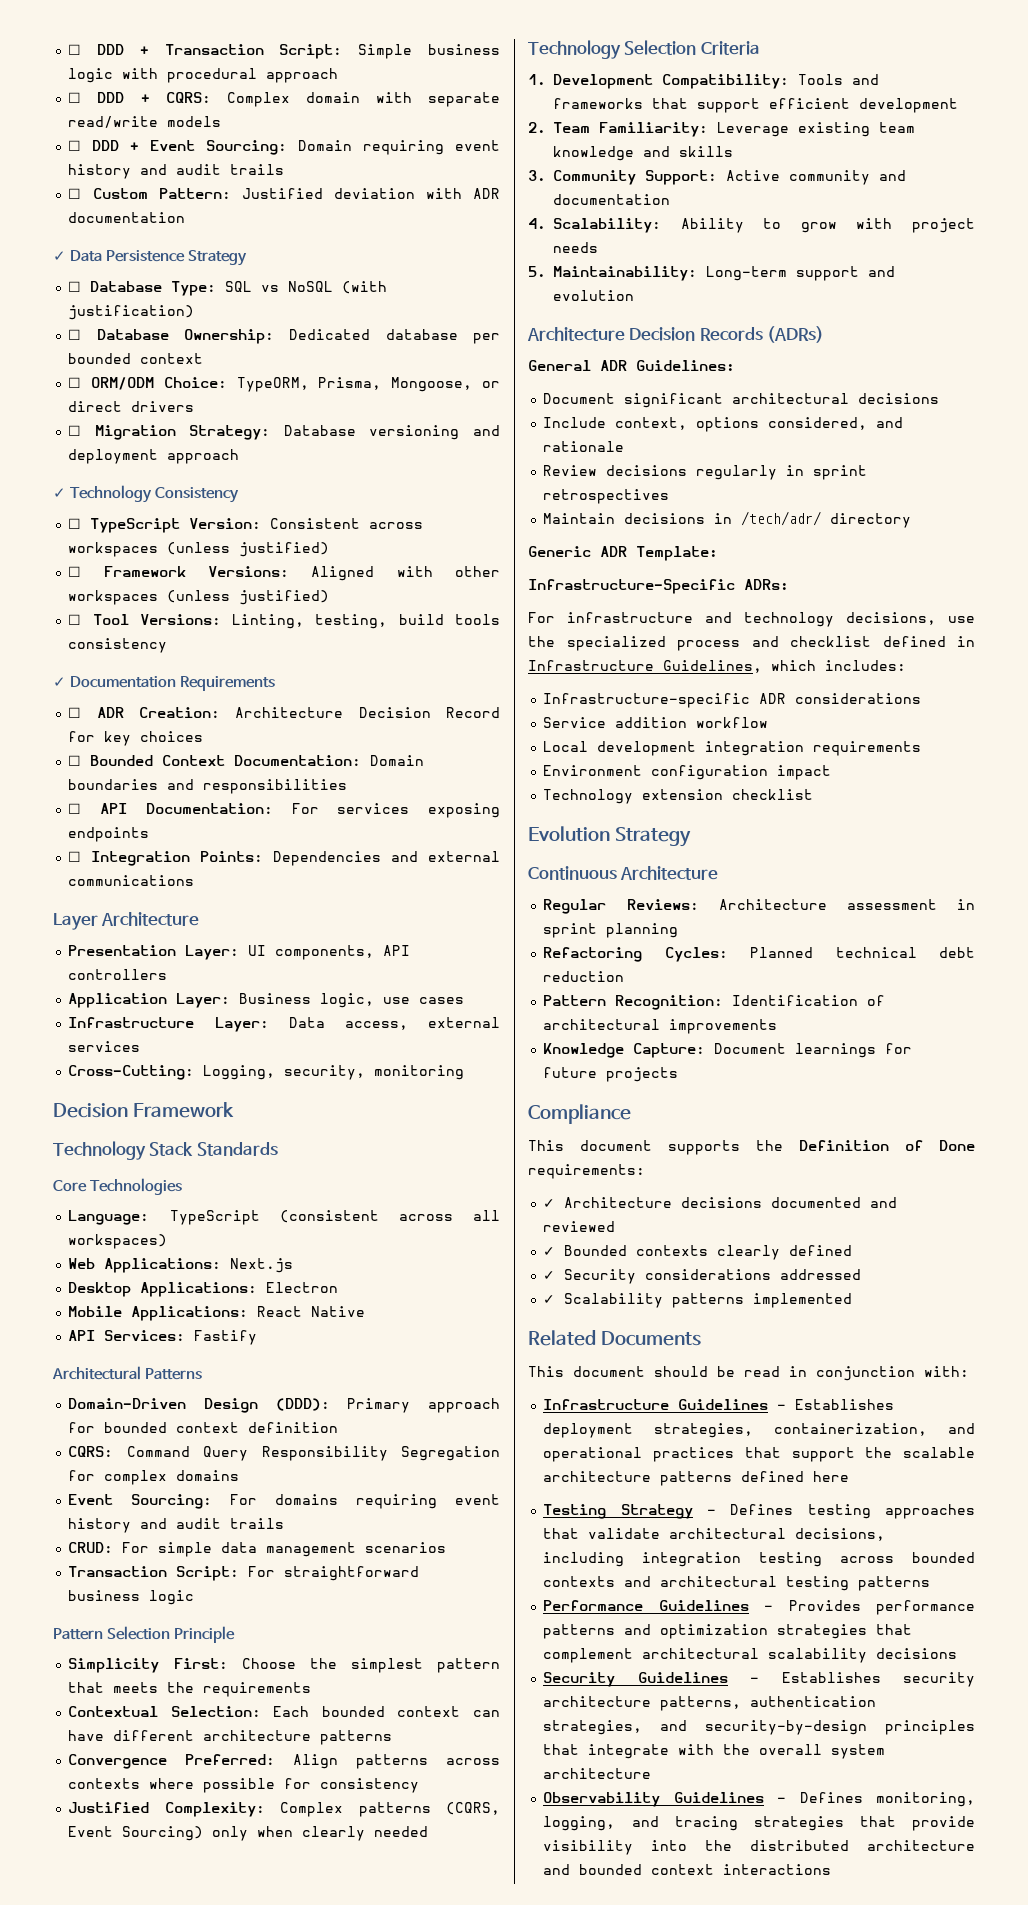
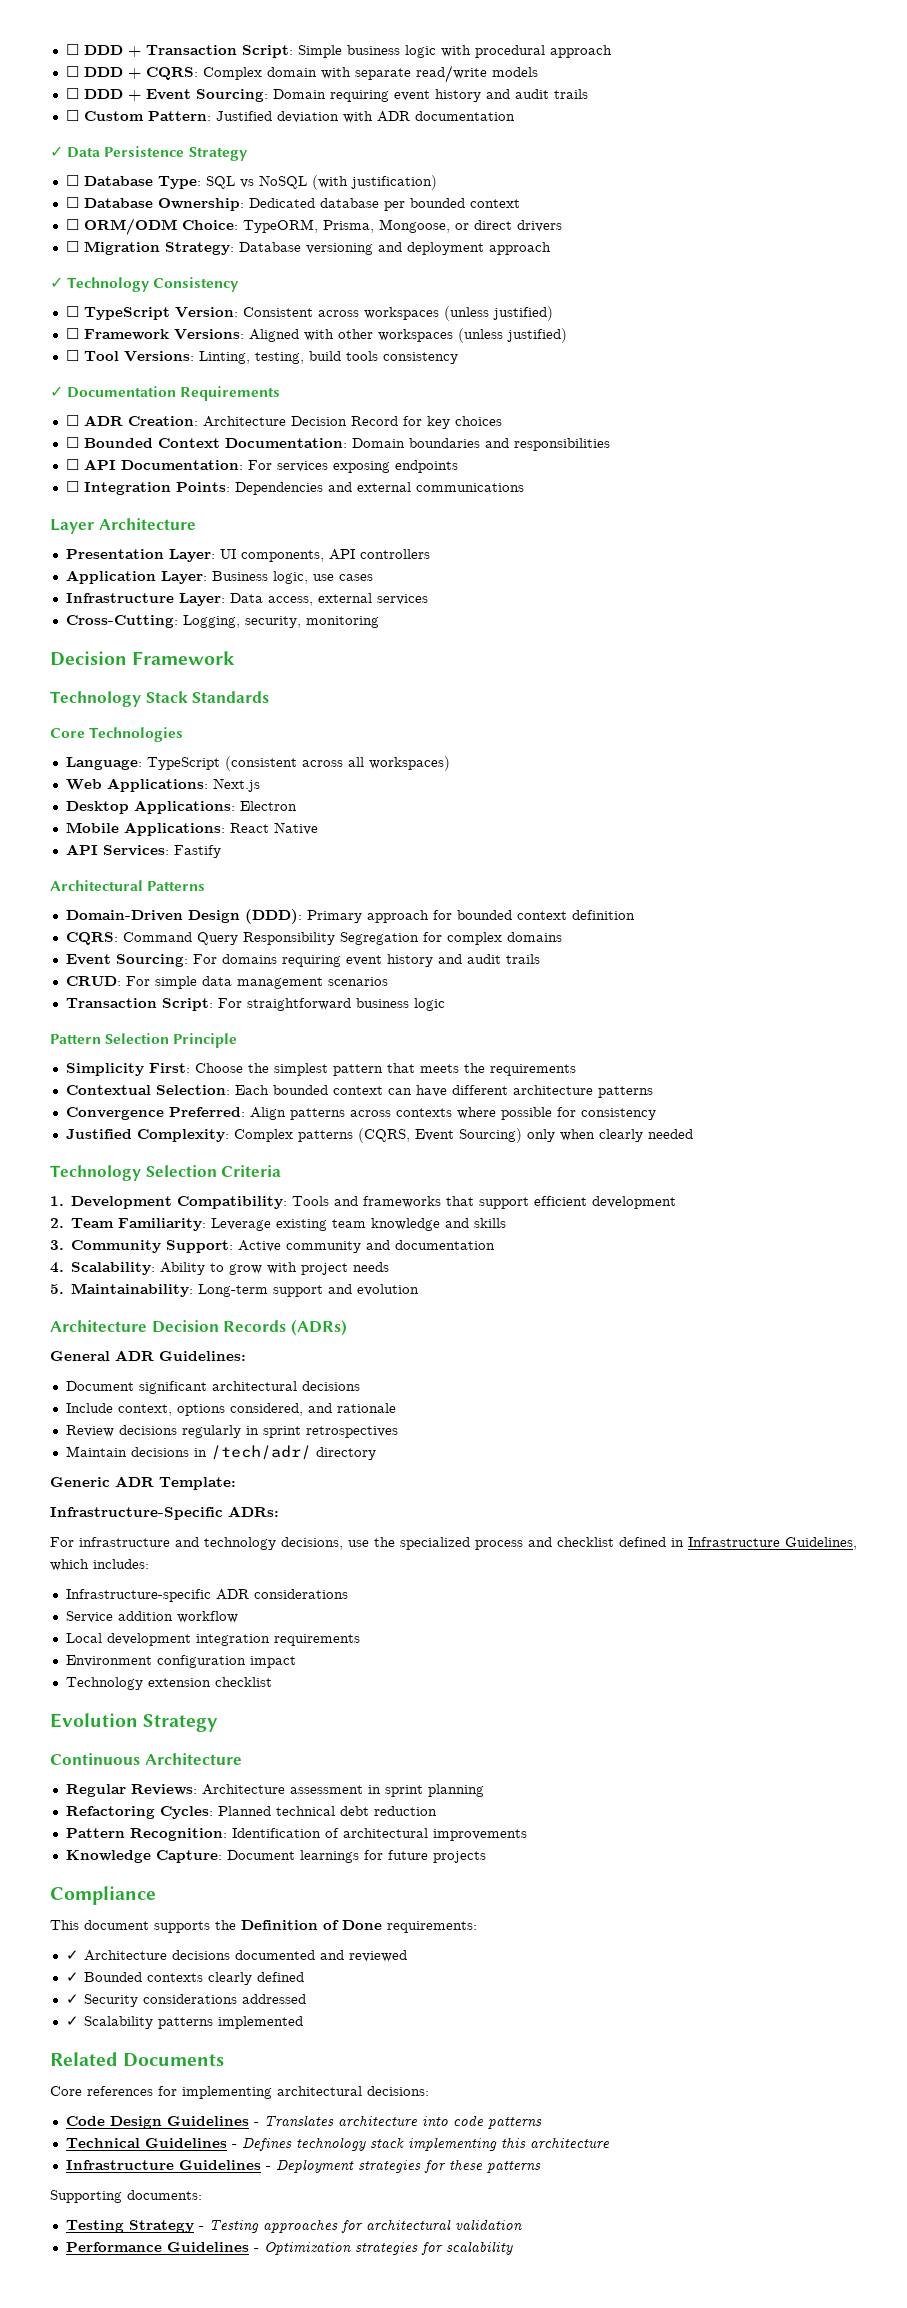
- This document should be read in conjunction with:
- Infrastructure Guidelines - Establishes deployment strategies, containerization, and operational practices that support the scalable architecture patterns defined here
+ Core references for implementing architectural decisions:
+ Code Design Guidelines - Translates architecture into code patterns
+ Technical Guidelines - Defines technology stack implementing this architecture
+ Infrastructure Guidelines - Deployment strategies for these patterns
+ Supporting documents:
- Testing Strategy - Defines testing approaches that validate architectural decisions, including integration testing across bounded contexts and architectural testing patterns
- Performance Guidelines - Provides performance patterns and optimization strategies that complement architectural scalability decisions
- Security Guidelines - Establishes security architecture patterns, authentication strategies, and security-by-design principles that integrate with the overall system architecture
- Observability Guidelines - Defines monitoring, logging, and tracing strategies that provide visibility into the distributed architecture and bounded context interactions
+ Testing Strategy - Testing approaches for architectural validation
+ Performance Guidelines - Optimization strategies for scalability

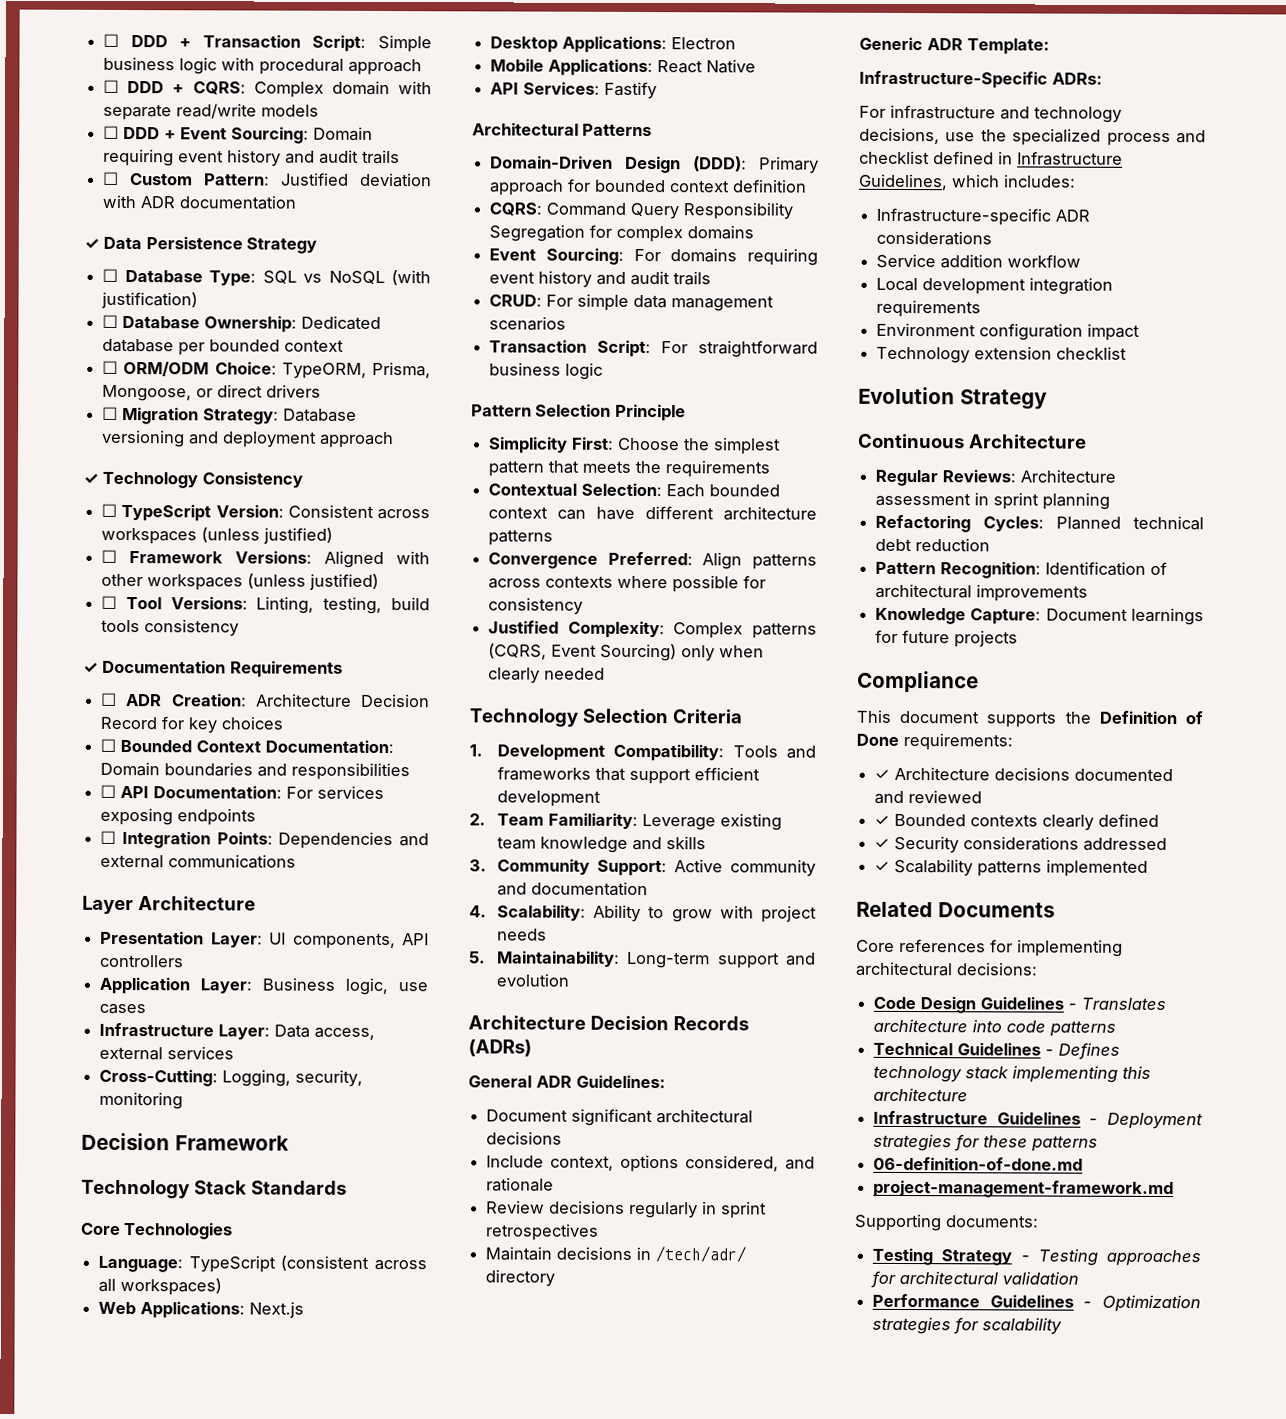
+ 06-definition-of-done.md
+ project-management-framework.md

